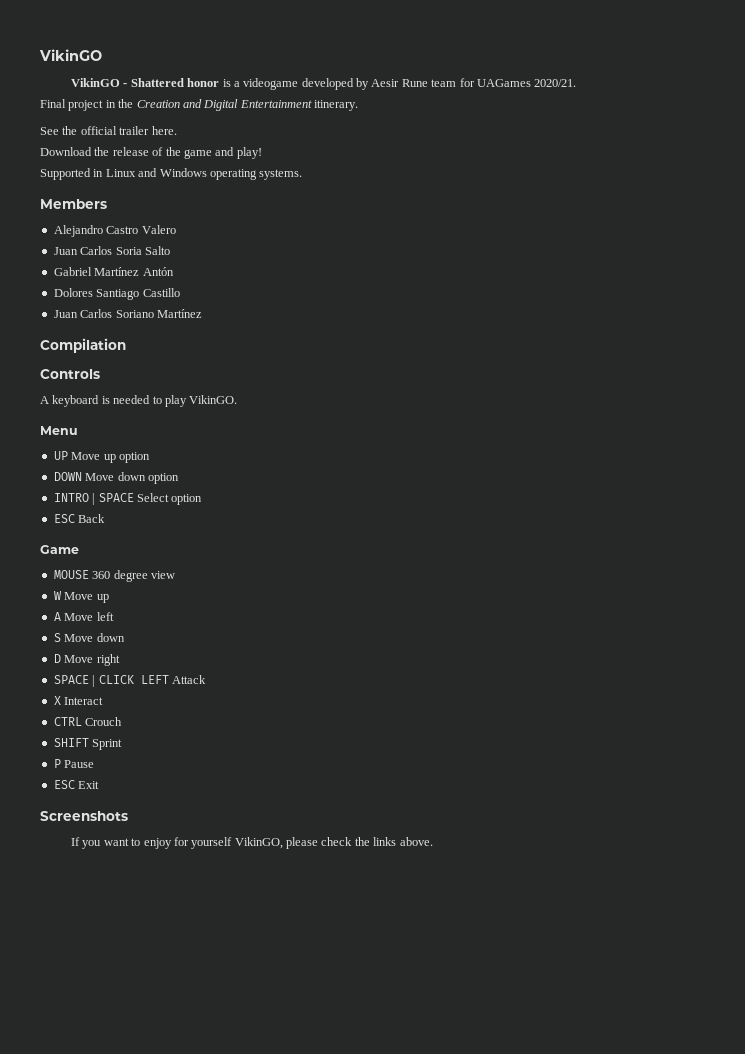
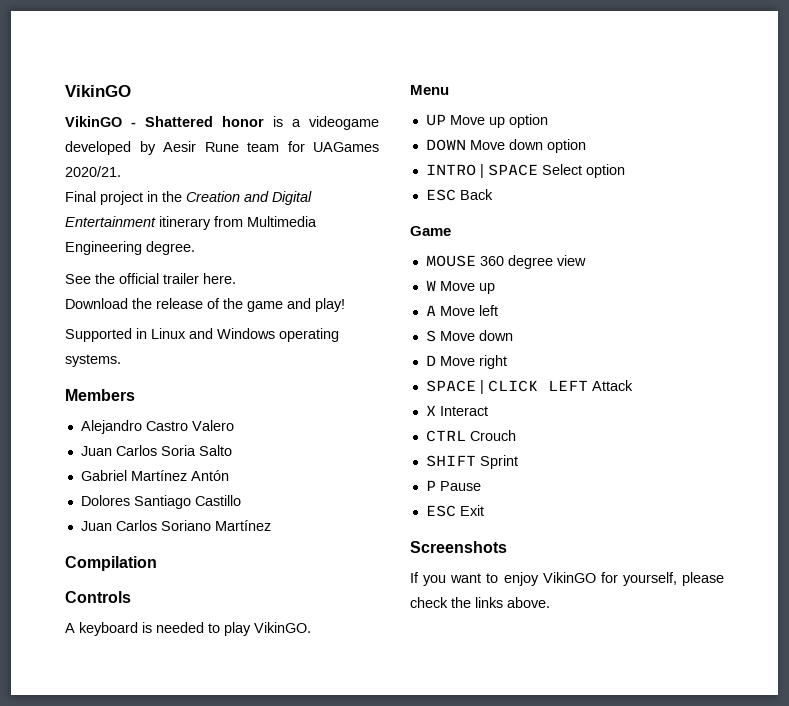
- Final project in the Creation and Digital Entertainment itinerary.
+ Final project in the Creation and Digital Entertainment itinerary from Multimedia Engineering degree.
- If you want to enjoy for yourself VikinGO, please check the links above.
+ If you want to enjoy VikinGO for yourself, please check the links above.

